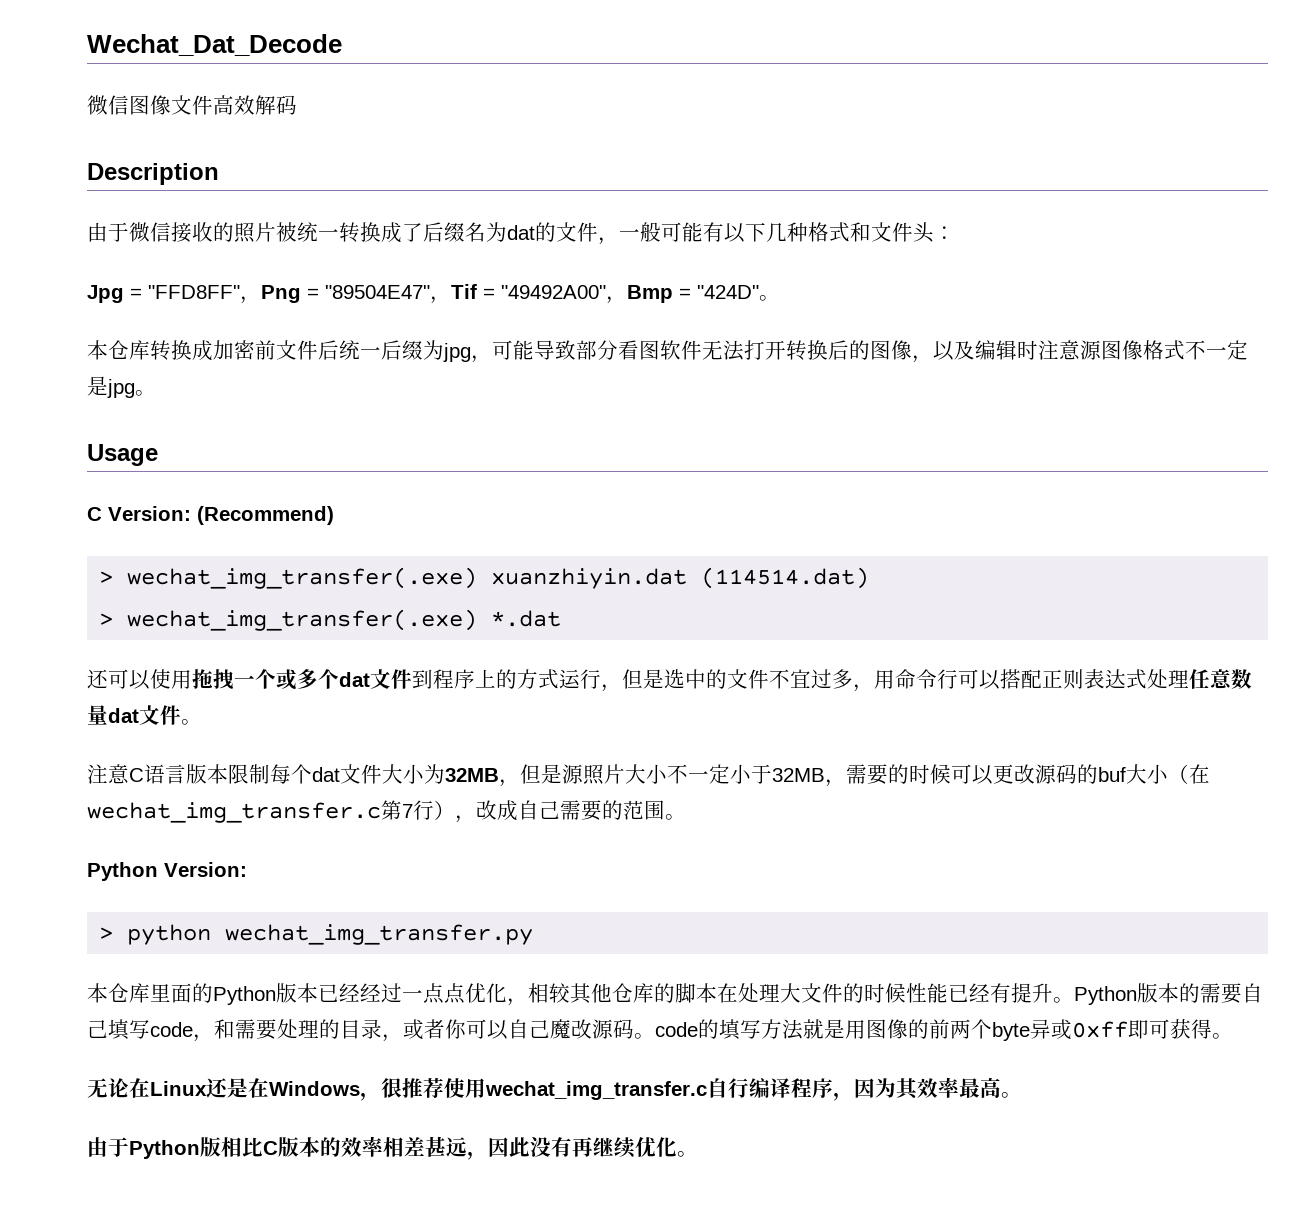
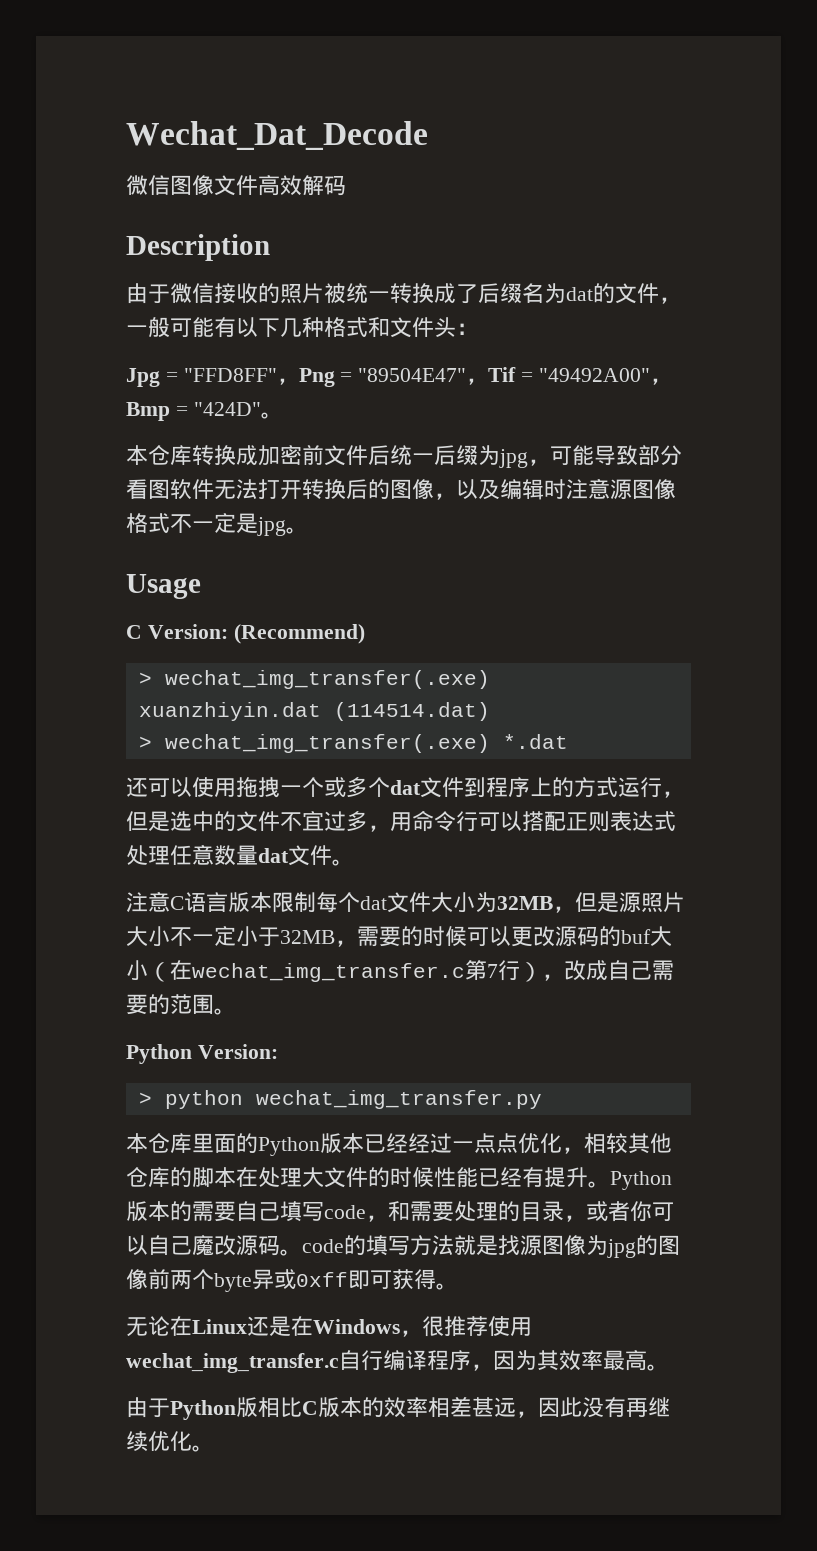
- Python版本的需要自己填写code，和需要处理的目录，或者你可以自己魔改源码。code的填写方法就是用图像的前两个byte异或0xff即可获得。
+ Python版本的需要自己填写code，和需要处理的目录，或者你可以自己魔改源码。code的填写方法就是找源图像为jpg的图像前两个byte异或0xff即可获得。

